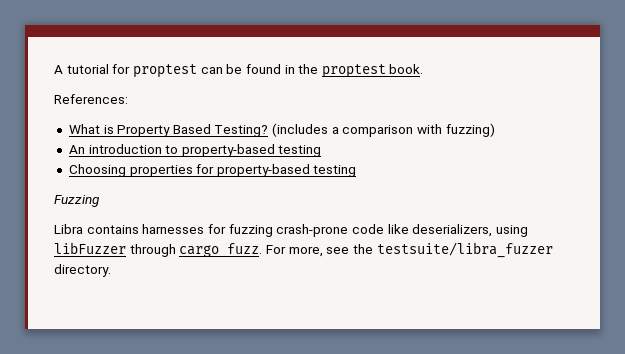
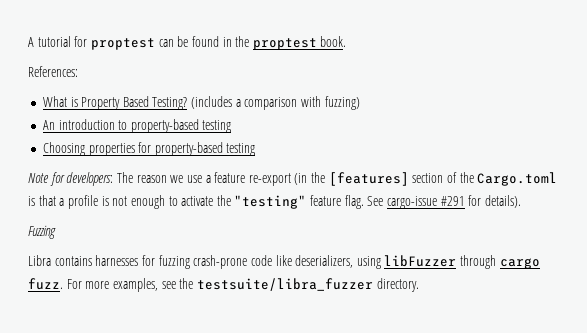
+ Note for developers: The reason we use a feature re-export (in the [features] section of the Cargo.toml is that a profile is not enough to activate the "testing" feature flag. See cargo-issue #291 for details).
- For more, see the testsuite/libra_fuzzer directory.
+ For more examples, see the testsuite/libra_fuzzer directory.

